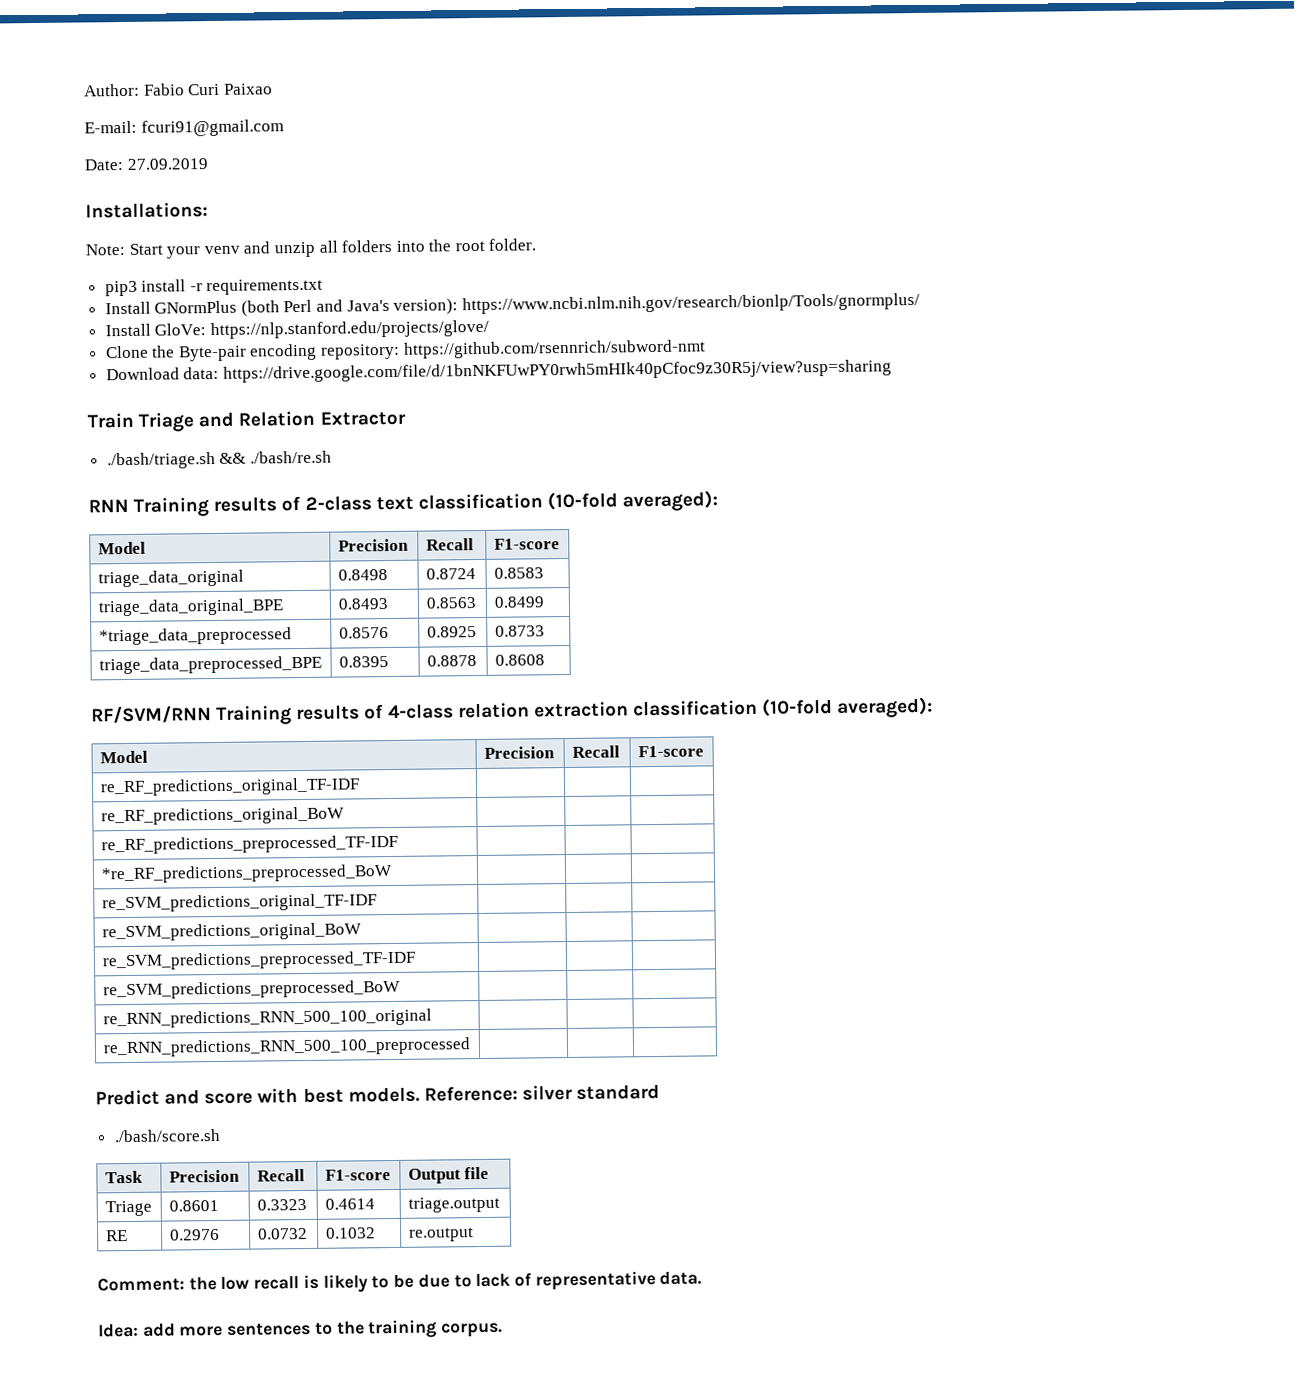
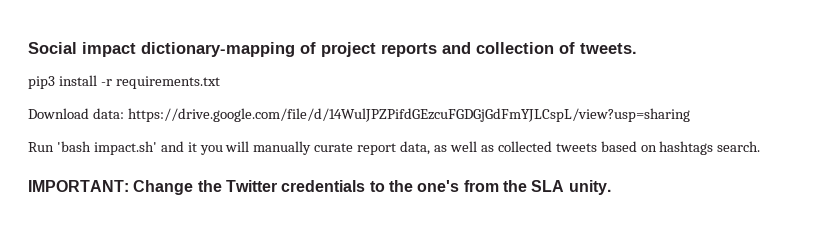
- Author: Fabio Curi Paixao
- E-mail: fcuri91@gmail.com
- Date: 27.09.2019
- Installations:
- Note: Start your venv and unzip all folders into the root folder.
+ Social impact dictionary-mapping of project reports and collection of tweets.
  pip3 install -r requirements.txt
- Install GNormPlus (both Perl and Java's version): https://www.ncbi.nlm.nih.gov/research/bionlp/Tools/gnormplus/
- Install GloVe: https://nlp.stanford.edu/projects/glove/
- Clone the Byte-pair encoding repository: https://github.com/rsennrich/subword-nmt
- Download data: https://drive.google.com/file/d/1bnNKFUwPY0rwh5mHIk40pCfoc9z30R5j/view?usp=sharing
- Train Triage and Relation Extractor
- ./bash/triage.sh && ./bash/re.sh
- RNN Training results of 2-class text classification (10-fold averaged):
- Model | Precision | Recall | F1-score
- triage_data_original | 0.8498 | 0.8724 | 0.8583
- triage_data_original_BPE | 0.8493 | 0.8563 | 0.8499
- *triage_data_preprocessed | 0.8576 | 0.8925 | 0.8733
- triage_data_preprocessed_BPE | 0.8395 | 0.8878 | 0.8608
- RF/SVM/RNN Training results of 4-class relation extraction classification (10-fold averaged):
- Model | Precision | Recall | F1-score
- re_RF_predictions_original_TF-IDF | | |
- re_RF_predictions_original_BoW | | |
- re_RF_predictions_preprocessed_TF-IDF | | |
- *re_RF_predictions_preprocessed_BoW | | |
- re_SVM_predictions_original_TF-IDF | | |
- re_SVM_predictions_original_BoW | | |
- re_SVM_predictions_preprocessed_TF-IDF | | |
- re_SVM_predictions_preprocessed_BoW | | |
- re_RNN_predictions_RNN_500_100_original | | |
- re_RNN_predictions_RNN_500_100_preprocessed | | |
- Predict and score with best models. Reference: silver standard
- ./bash/score.sh
- Task | Precision | Recall | F1-score | Output file
- Triage | 0.8601 | 0.3323 | 0.4614 | triage.output
- RE | 0.2976 | 0.0732 | 0.1032 | re.output
- Comment: the low recall is likely to be due to lack of representative data.
- Idea: add more sentences to the training corpus.
+ Download data: https://drive.google.com/file/d/14WulJPZPifdGEzcuFGDGjGdFmYJLCspL/view?usp=sharing
+ Run 'bash impact.sh' and it you will manually curate report data, as well as collected tweets based on hashtags search.
+ IMPORTANT: Change the Twitter credentials to the one's from the SLA unity.

